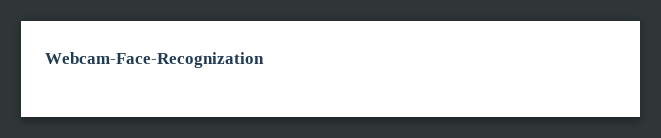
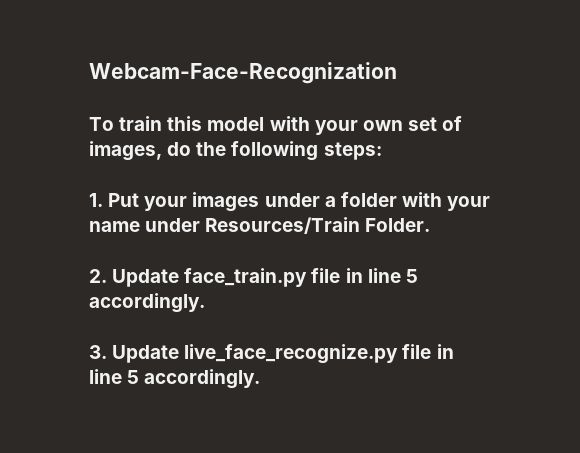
+ To train this model with your own set of images, do the following steps:
+ 1. Put your images under a folder with your name under Resources/Train Folder.
+ 2. Update face_train.py file in line 5 accordingly.
+ 3. Update live_face_recognize.py file in line 5 accordingly.

